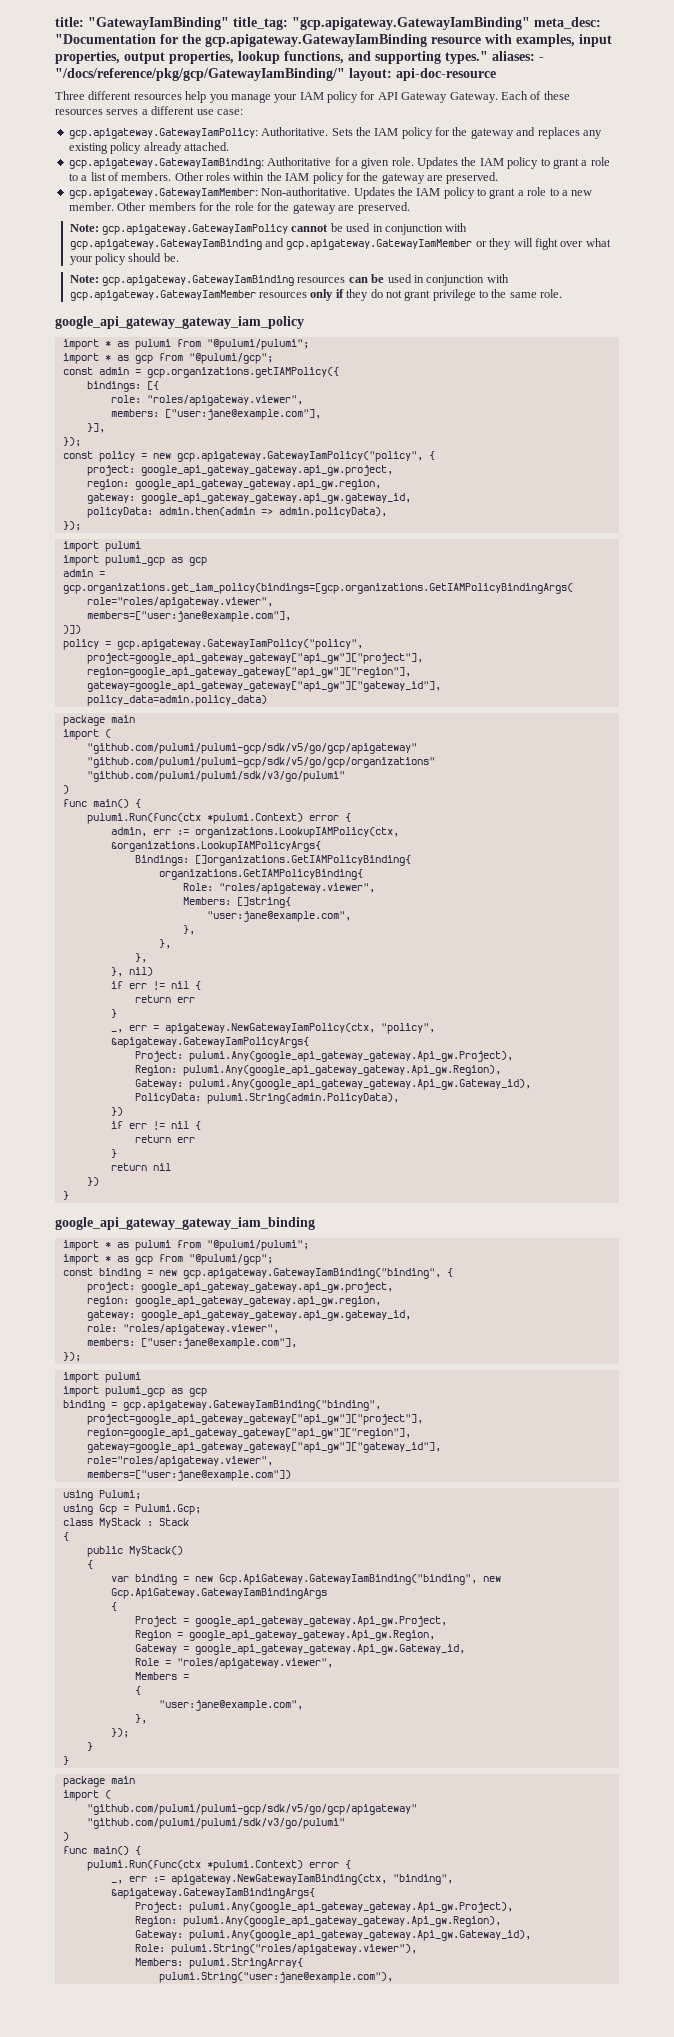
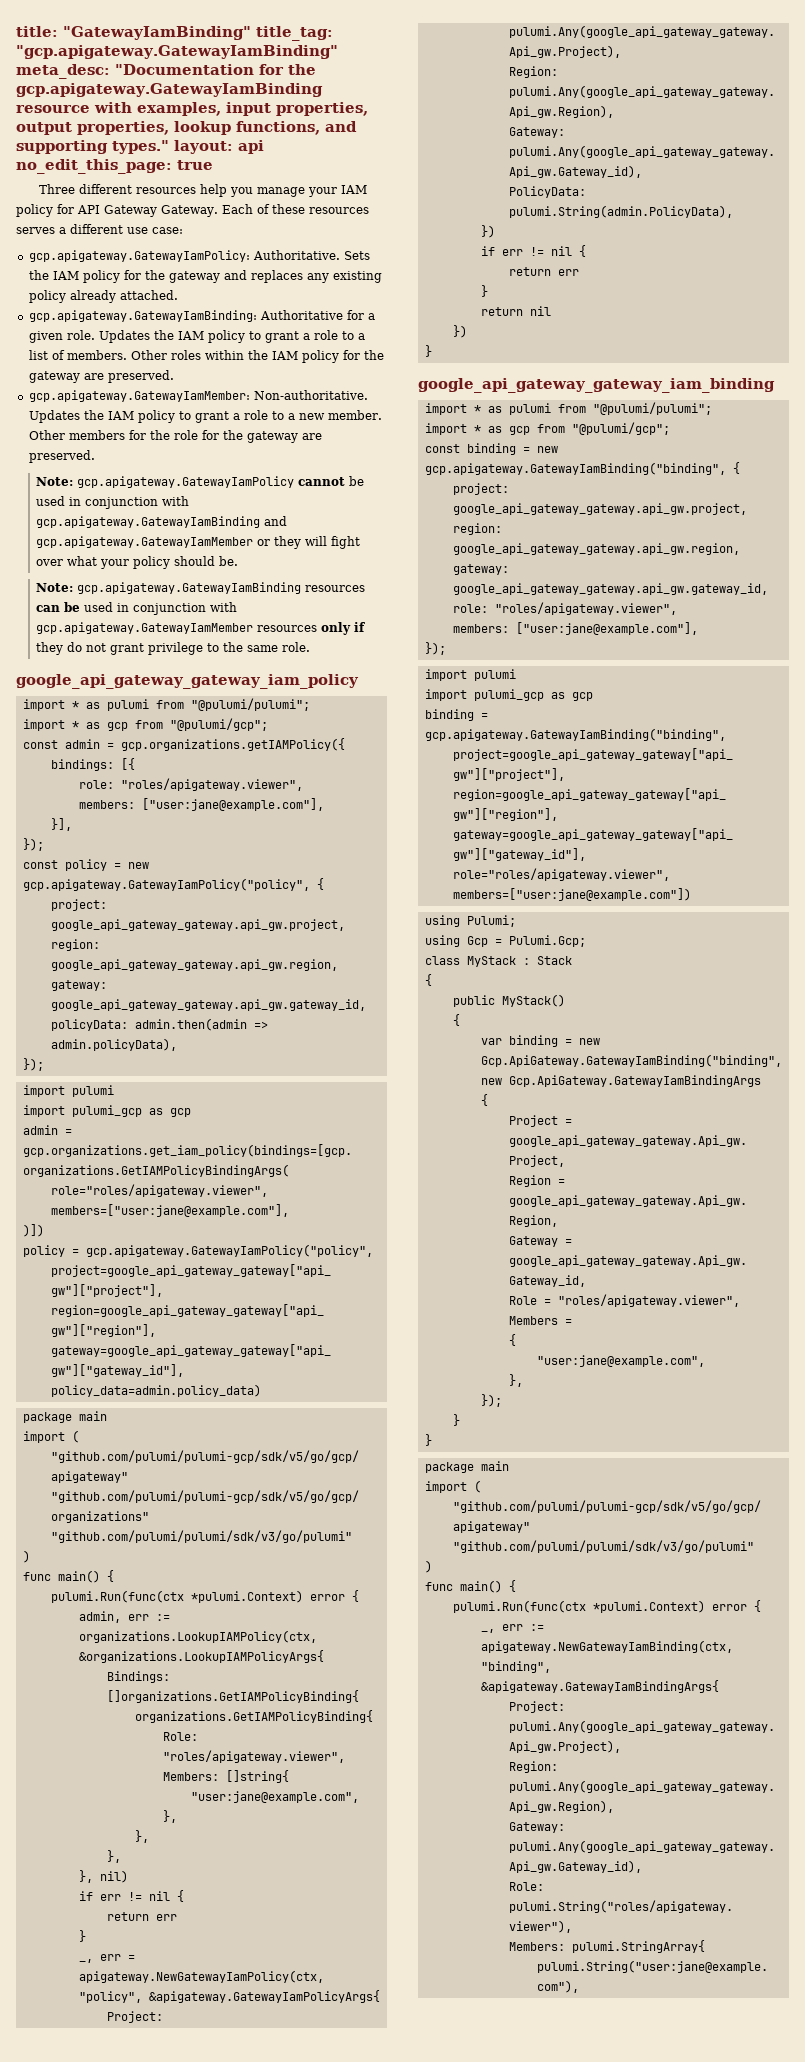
- title: "GatewayIamBinding" title_tag: "gcp.apigateway.GatewayIamBinding" meta_desc: "Documentation for the gcp.apigateway.GatewayIamBinding resource with examples, input properties, output properties, lookup functions, and supporting types." aliases: - "/docs/reference/pkg/gcp/GatewayIamBinding/" layout: api-doc-resource
+ title: "GatewayIamBinding" title_tag: "gcp.apigateway.GatewayIamBinding" meta_desc: "Documentation for the gcp.apigateway.GatewayIamBinding resource with examples, input properties, output properties, lookup functions, and supporting types." layout: api no_edit_this_page: true

